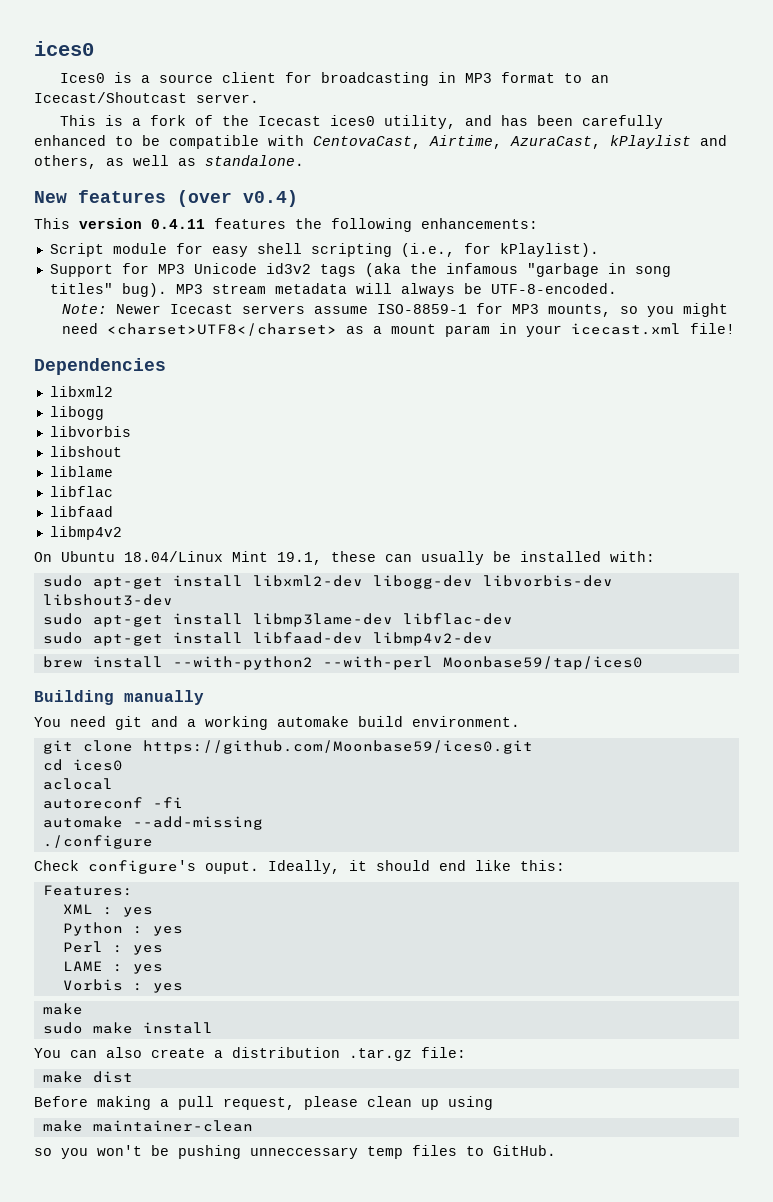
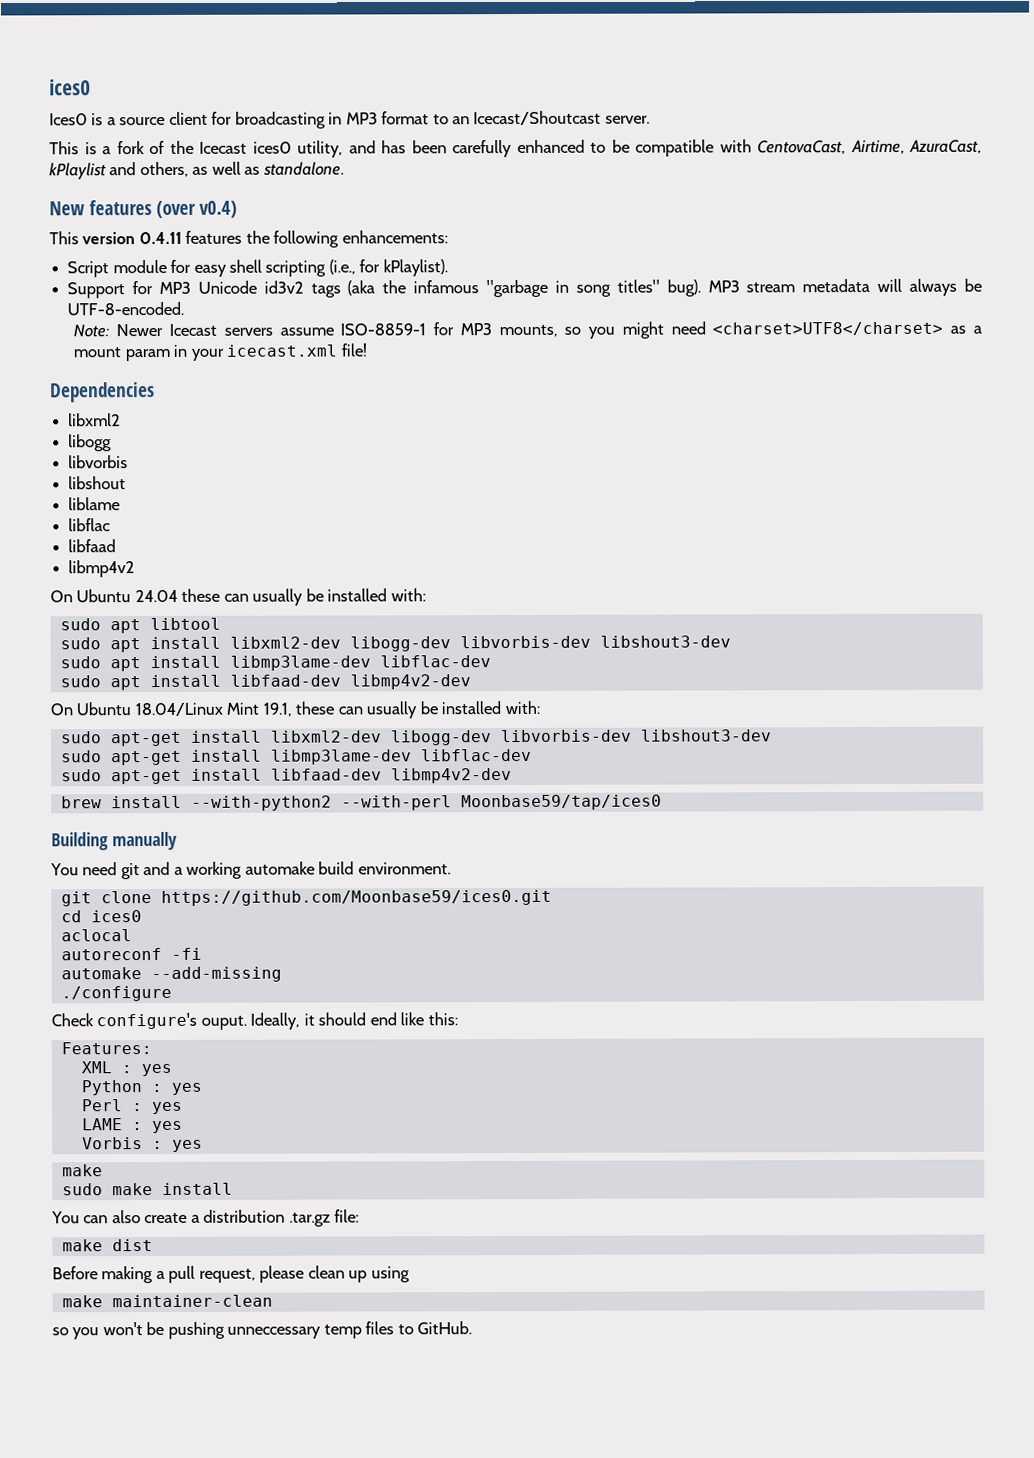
+ On Ubuntu 24.04 these can usually be installed with:
+ sudo apt libtool
+ sudo apt install libxml2-dev libogg-dev libvorbis-dev libshout3-dev
+ sudo apt install libmp3lame-dev libflac-dev
+ sudo apt install libfaad-dev libmp4v2-dev

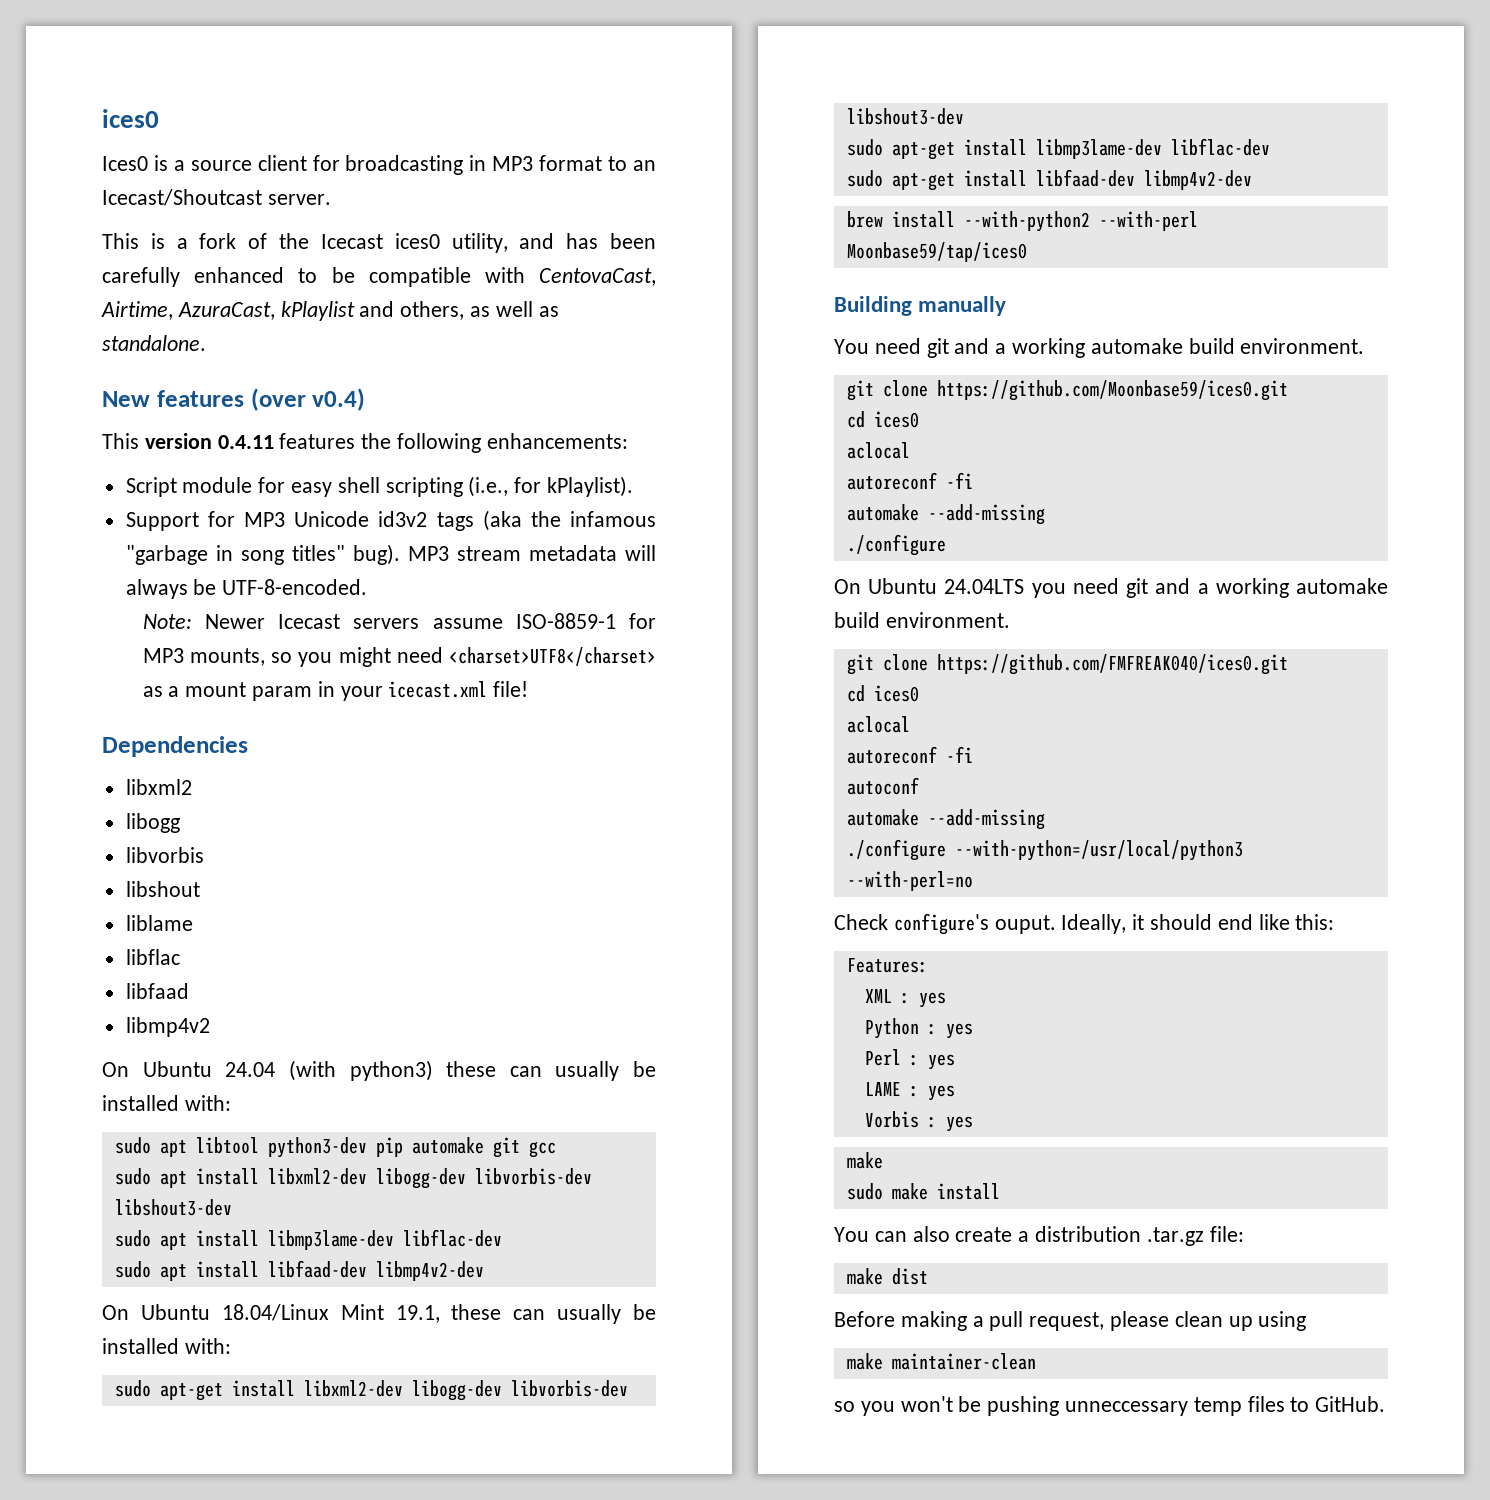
- On Ubuntu 24.04 these can usually be installed with:
+ On Ubuntu 24.04 (with python3) these can usually be installed with:
- sudo apt libtool
+ sudo apt libtool python3-dev pip automake git gcc
+ On Ubuntu 24.04LTS you need git and a working automake build environment.
+ git clone https://github.com/FMFREAK040/ices0.git
+ cd ices0
+ aclocal
+ autoreconf -fi
+ autoconf
+ automake --add-missing
+ ./configure --with-python=/usr/local/python3 --with-perl=no

